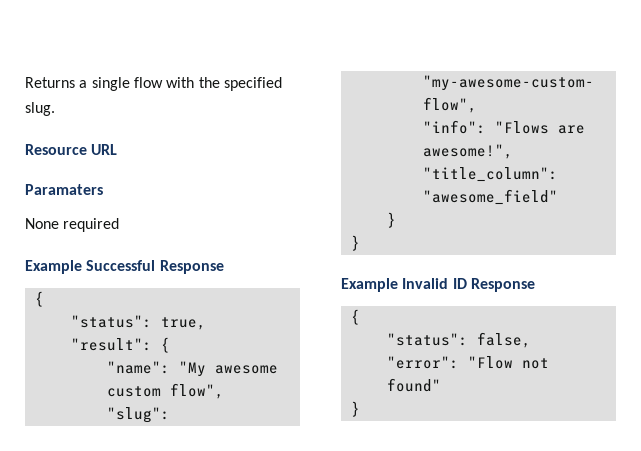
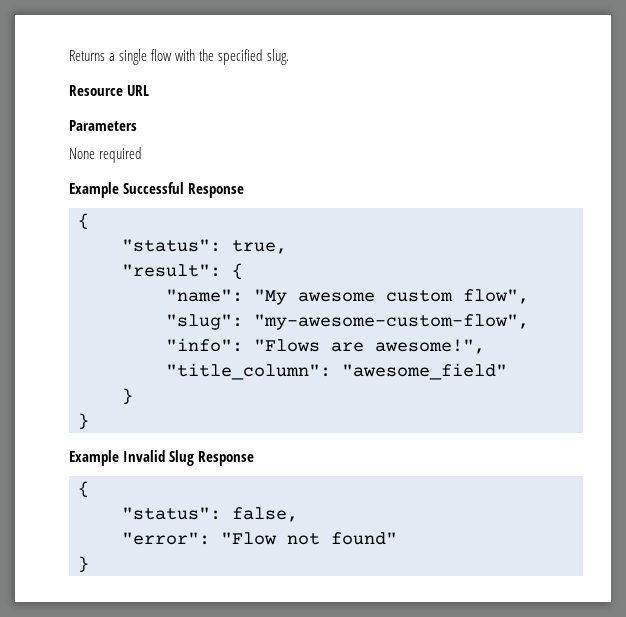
- Paramaters
+ Parameters
- Example Invalid ID Response
+ Example Invalid Slug Response

